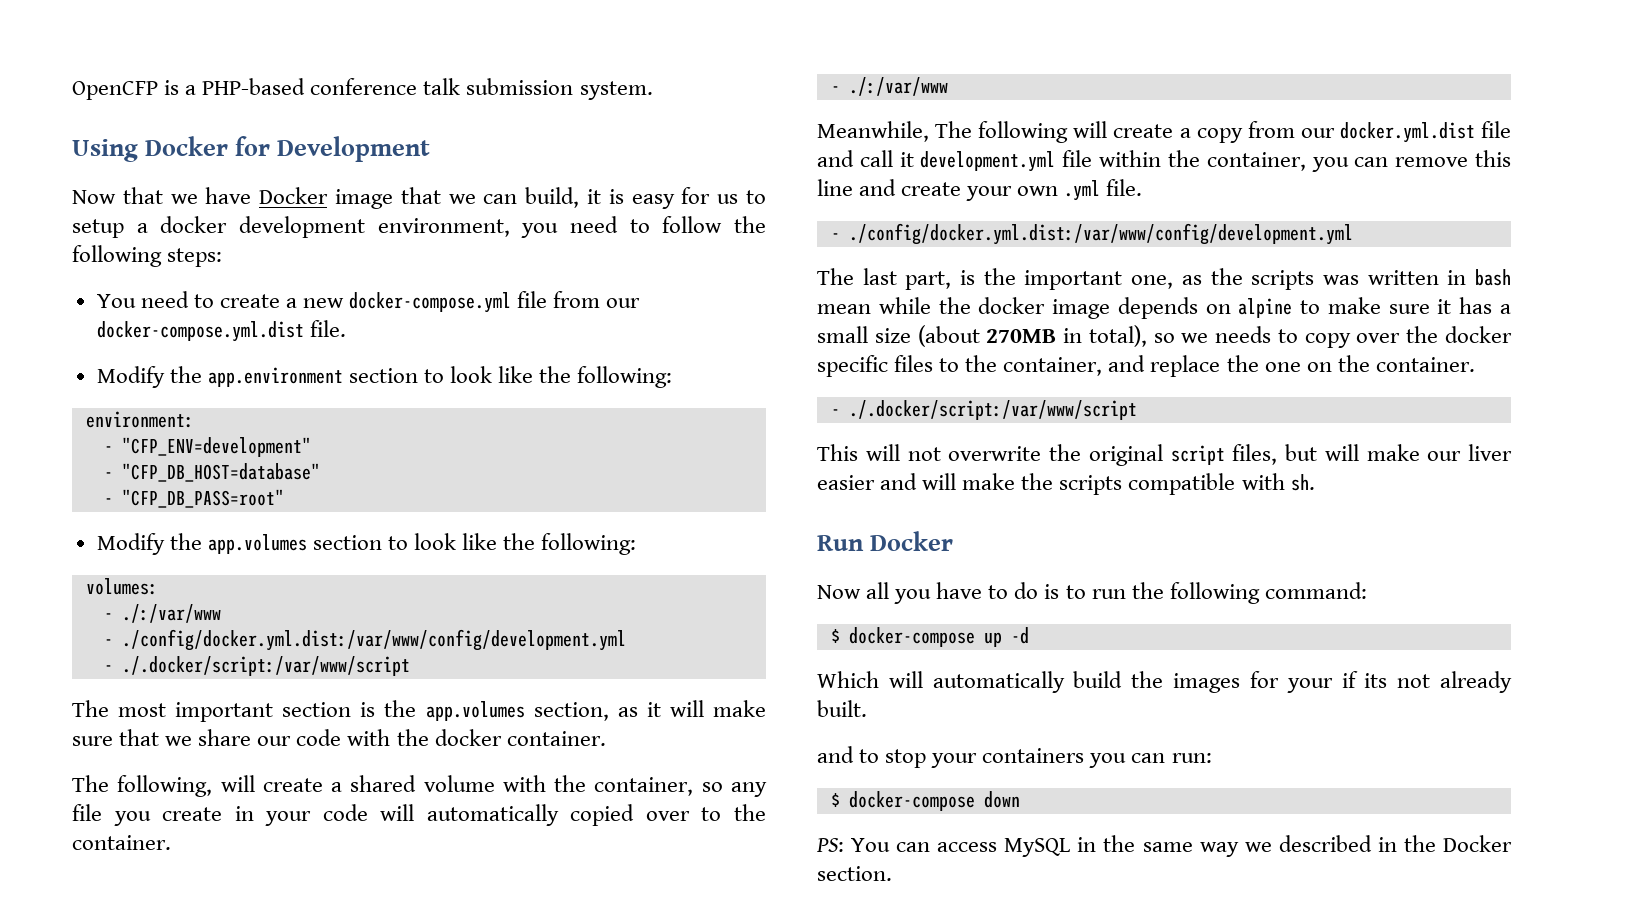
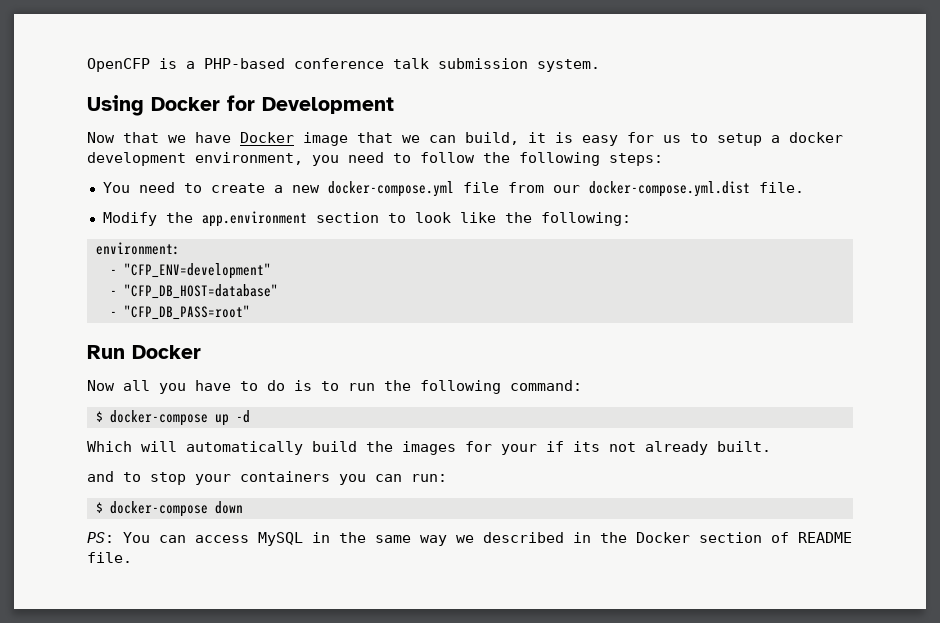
- Modify the app.volumes section to look like the following:
- volumes:
- - ./:/var/www
- - ./config/docker.yml.dist:/var/www/config/development.yml
- - ./.docker/script:/var/www/script
- The most important section is the app.volumes section, as it will make sure that we share our code with the docker container.
- The following, will create a shared volume with the container, so any file you create in your code will automatically copied over to the container.
- - ./:/var/www
- Meanwhile, The following will create a copy from our docker.yml.dist file and call it development.yml file within the container, you can remove this line and create your own .yml file.
- - ./config/docker.yml.dist:/var/www/config/development.yml
- The last part, is the important one, as the scripts was written in bash mean while the docker image depends on alpine to make sure it has a small size (about 270MB in total), so we needs to copy over the docker specific files to the container, and replace the one on the container.
- - ./.docker/script:/var/www/script
- This will not overwrite the original script files, but will make our liver easier and will make the scripts compatible with sh.
- PS: You can access MySQL in the same way we described in the Docker section.
+ PS: You can access MySQL in the same way we described in the Docker section of README file.

